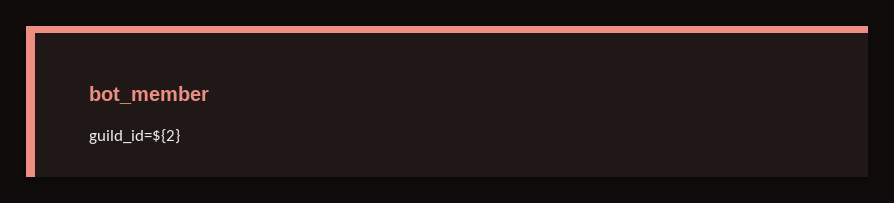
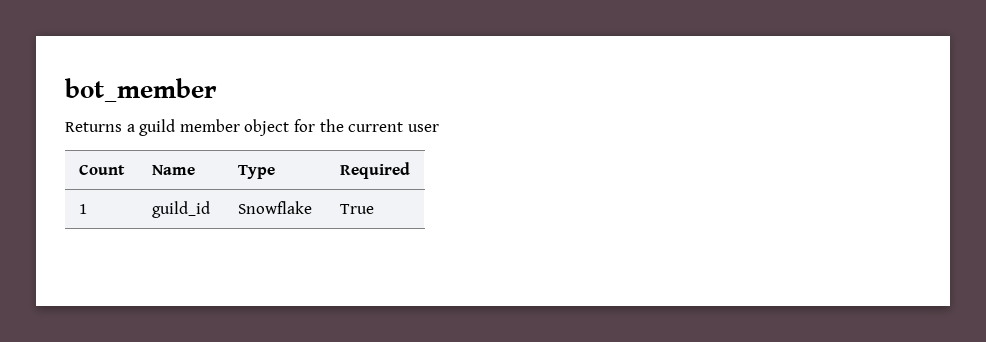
- guild_id=${2}
+ Returns a guild member object for the current user
+ Count | Name | Type | Required
+ 1 | guild_id | Snowflake | True

